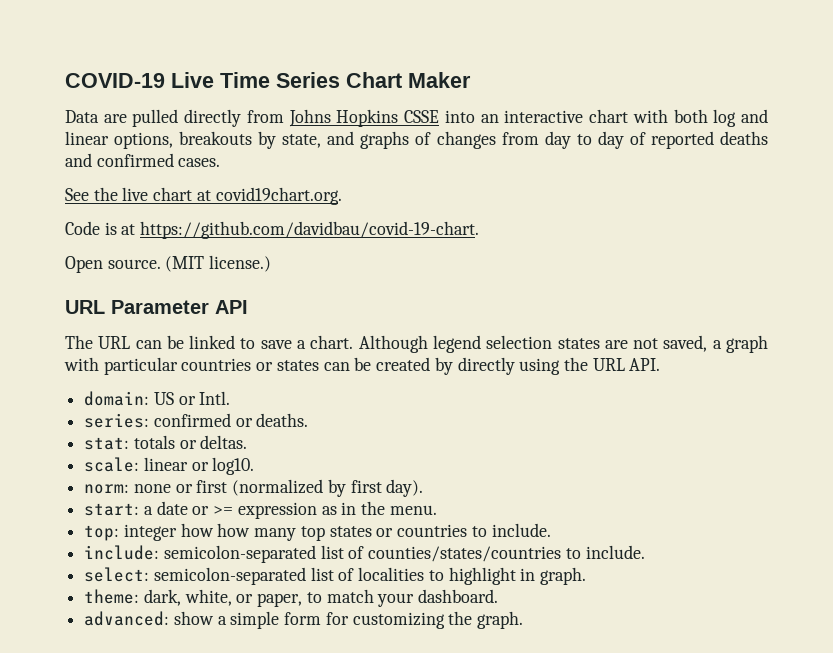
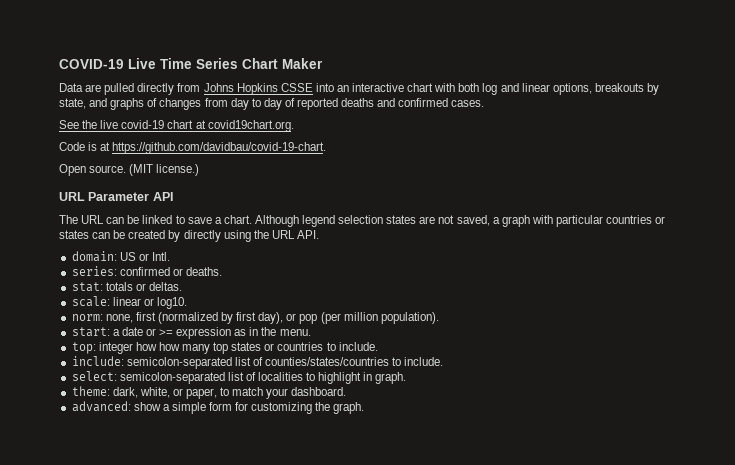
- See the live chart at covid19chart.org.
+ See the live covid-19 chart at covid19chart.org.
- norm: none or first (normalized by first day).
+ norm: none, first (normalized by first day), or pop (per million population).

